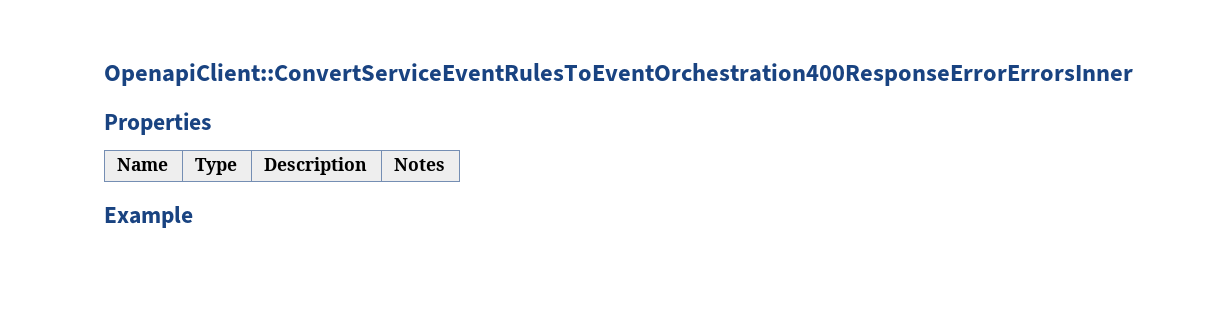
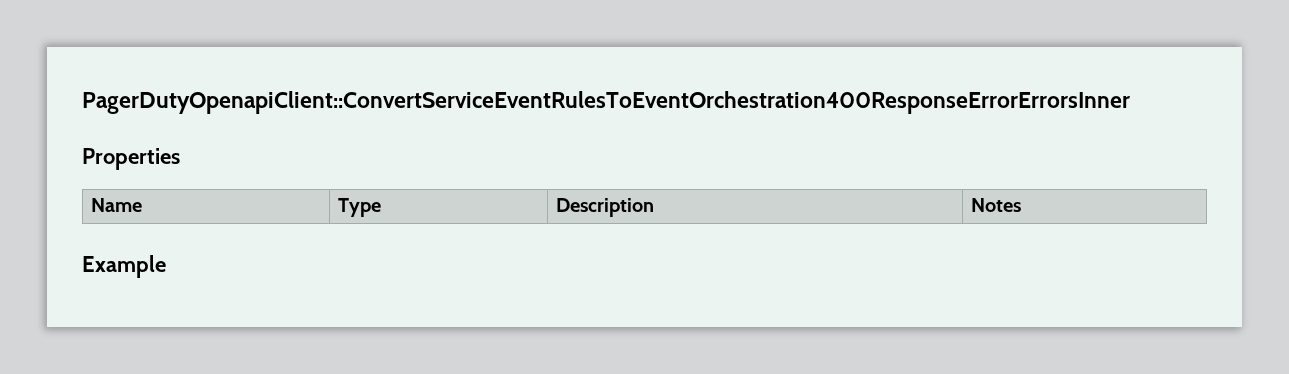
- OpenapiClient::ConvertServiceEventRulesToEventOrchestration400ResponseErrorErrorsInner
+ PagerDutyOpenapiClient::ConvertServiceEventRulesToEventOrchestration400ResponseErrorErrorsInner

